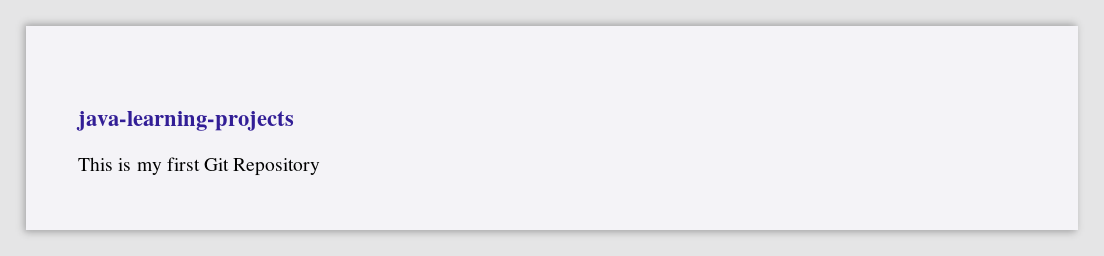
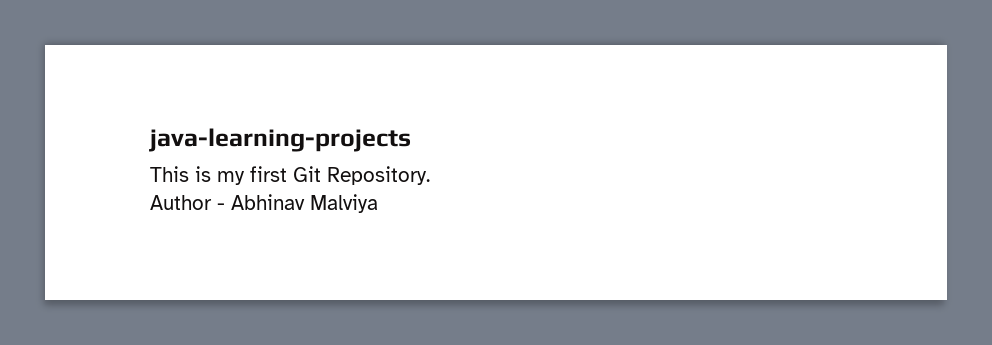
- This is my first Git Repository
+ This is my first Git Repository.
+ Author - Abhinav Malviya

